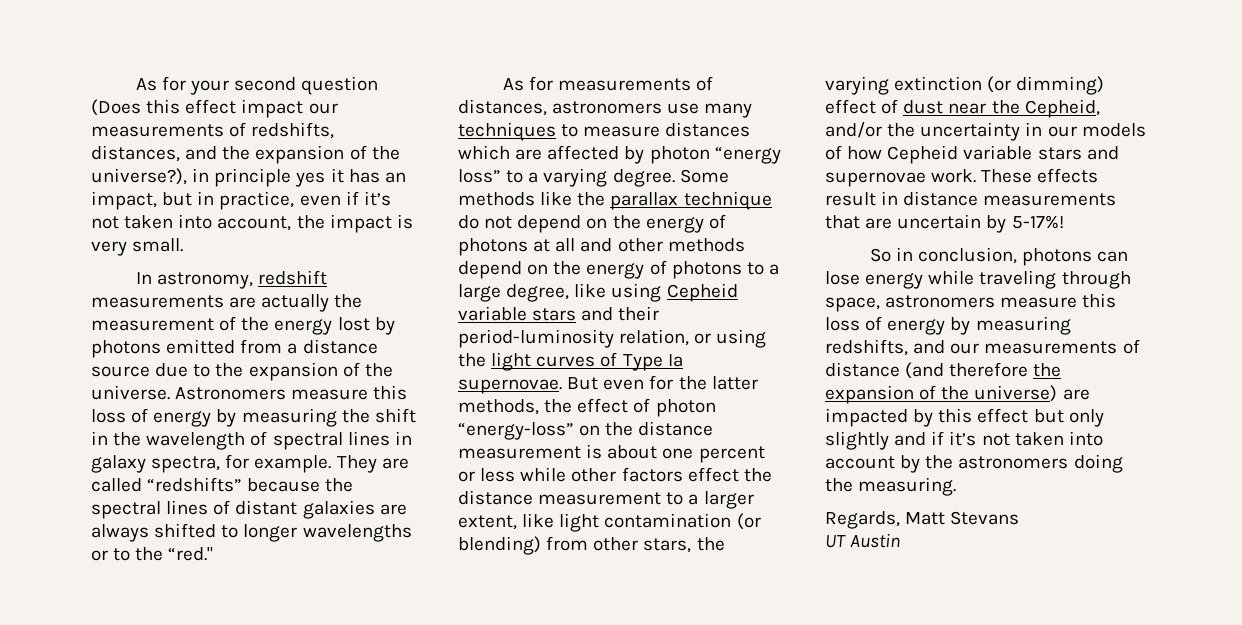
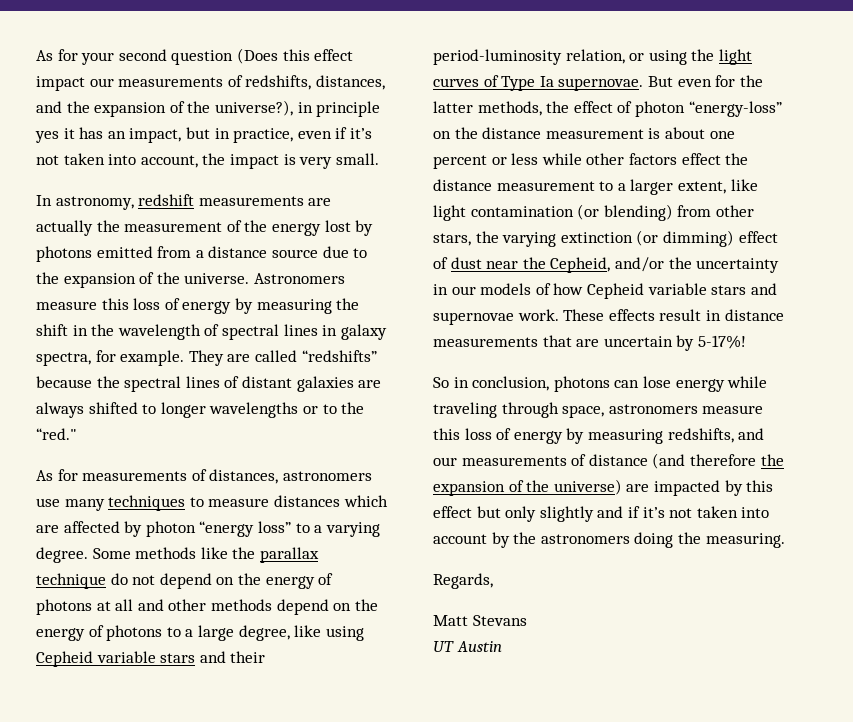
- Regards, Matt Stevans
+ Regards,
+ Matt Stevans

